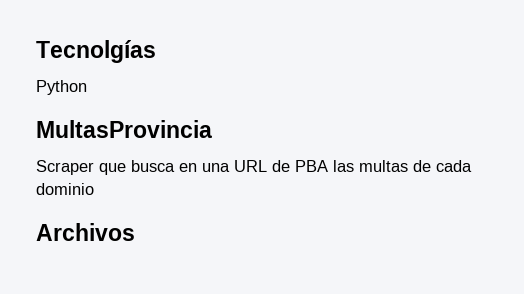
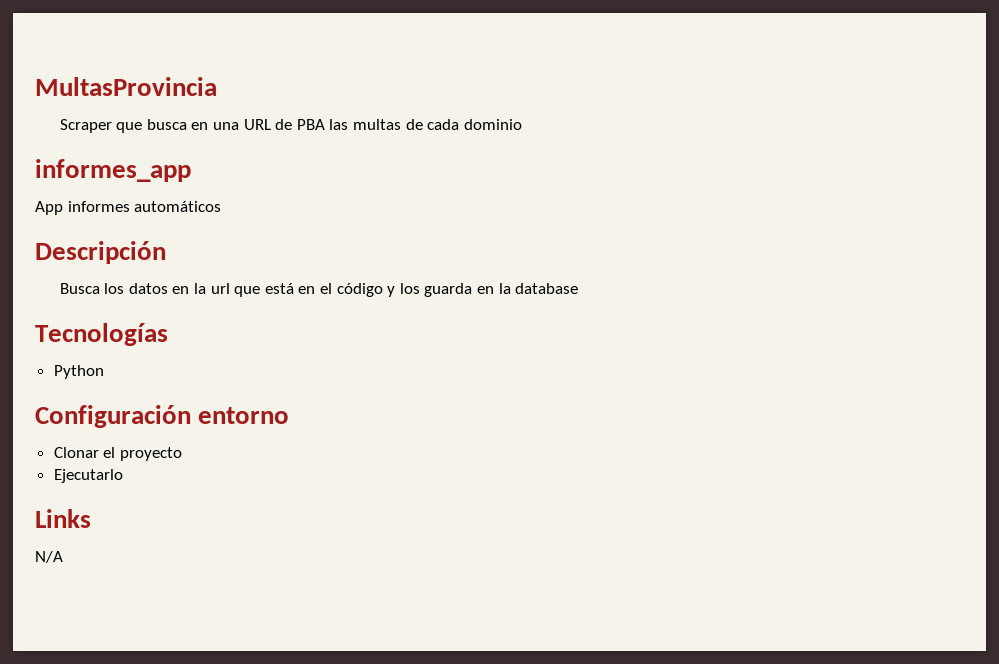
- Tecnolgías
- Python
- Archivos
+ informes_app
+ App informes automáticos
+ Descripción
+ Busca los datos en la url que está en el código y los guarda en la database
+ Tecnologías
+ Python
+ Configuración entorno
+ Clonar el proyecto
+ Ejecutarlo
+ Links
+ N/A

